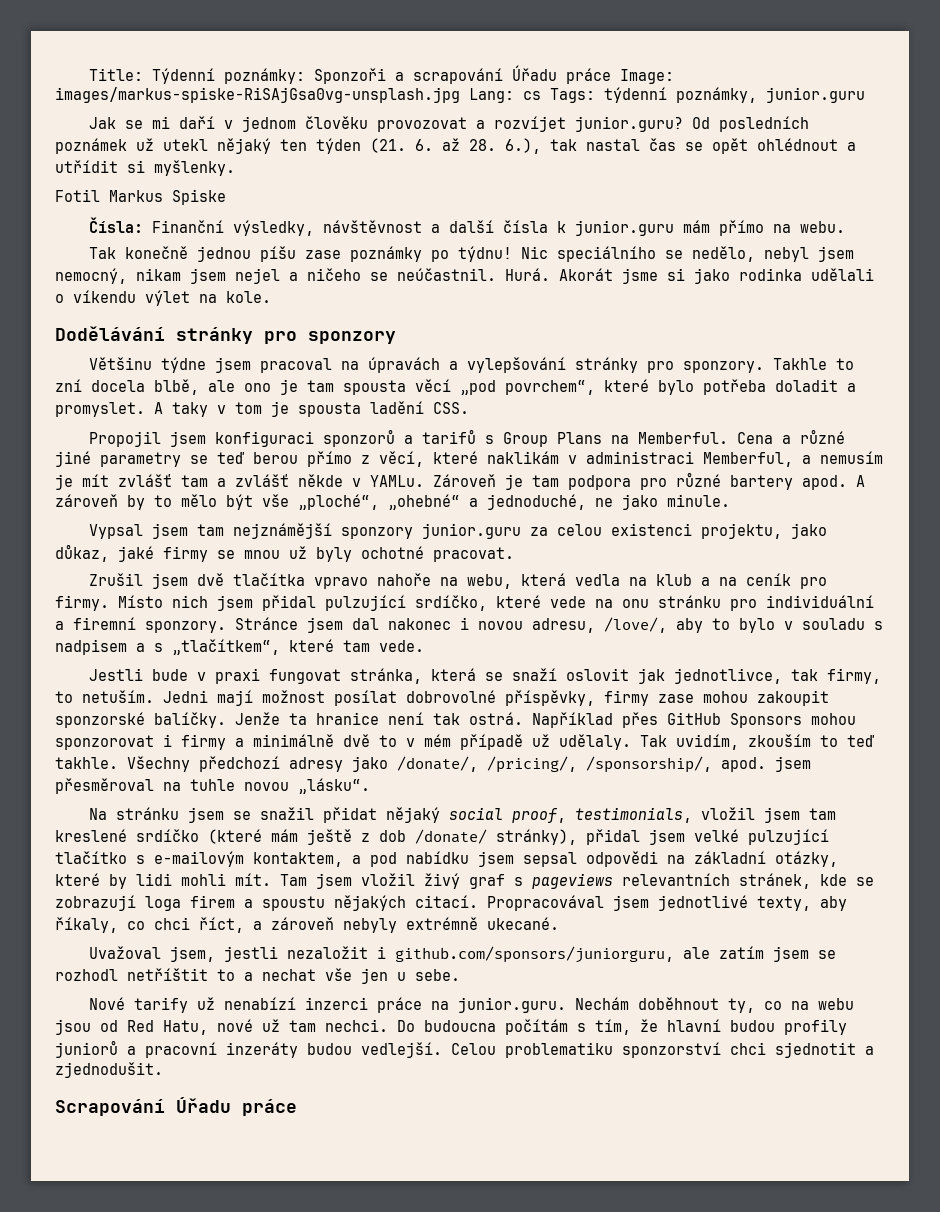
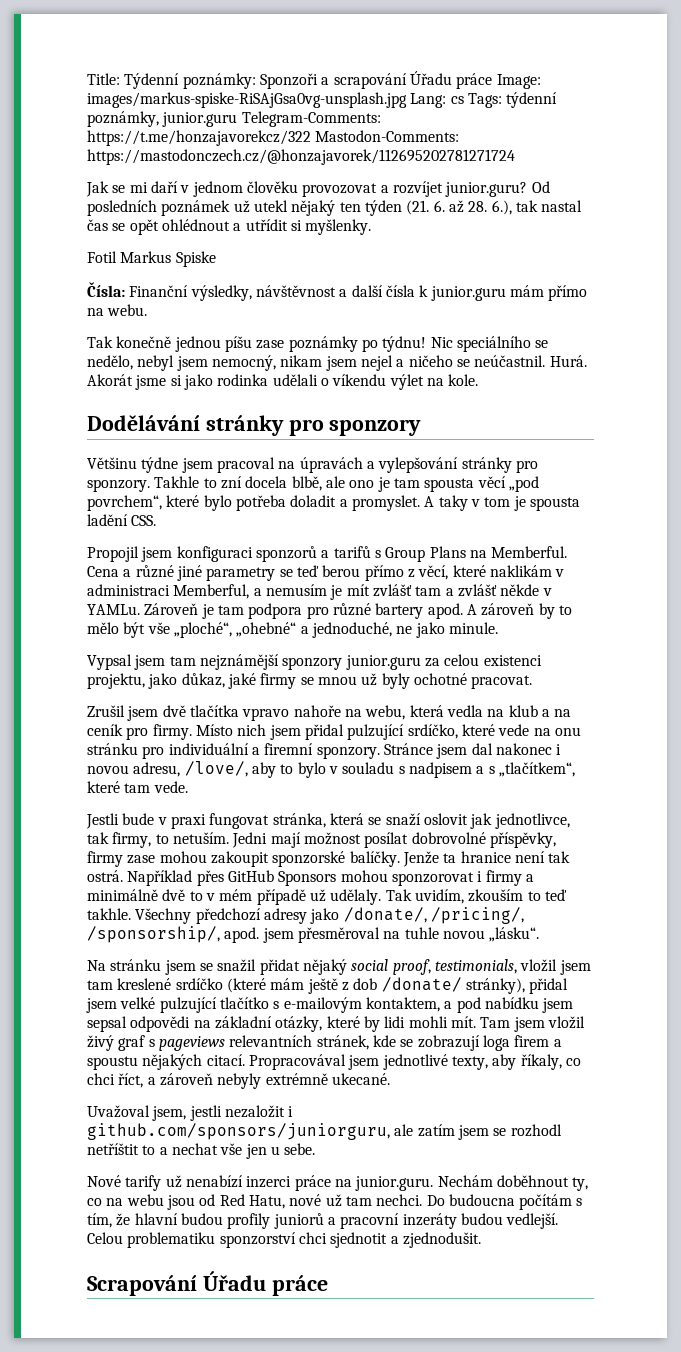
- Title: Týdenní poznámky: Sponzoři a scrapování Úřadu práce Image: images/markus-spiske-RiSAjGsa0vg-unsplash.jpg Lang: cs Tags: týdenní poznámky, junior.guru
+ Title: Týdenní poznámky: Sponzoři a scrapování Úřadu práce Image: images/markus-spiske-RiSAjGsa0vg-unsplash.jpg Lang: cs Tags: týdenní poznámky, junior.guru Telegram-Comments: https://t.me/honzajavorekcz/322 Mastodon-Comments: https://mastodonczech.cz/@honzajavorek/112695202781271724

